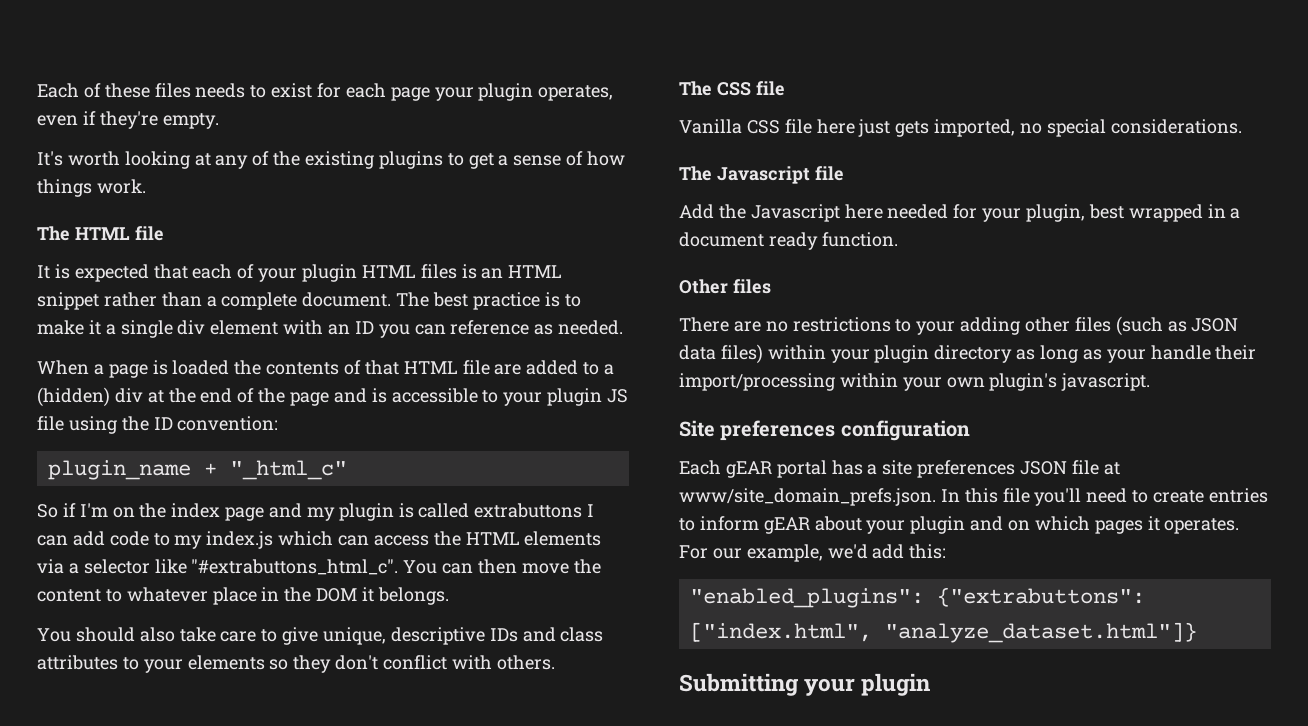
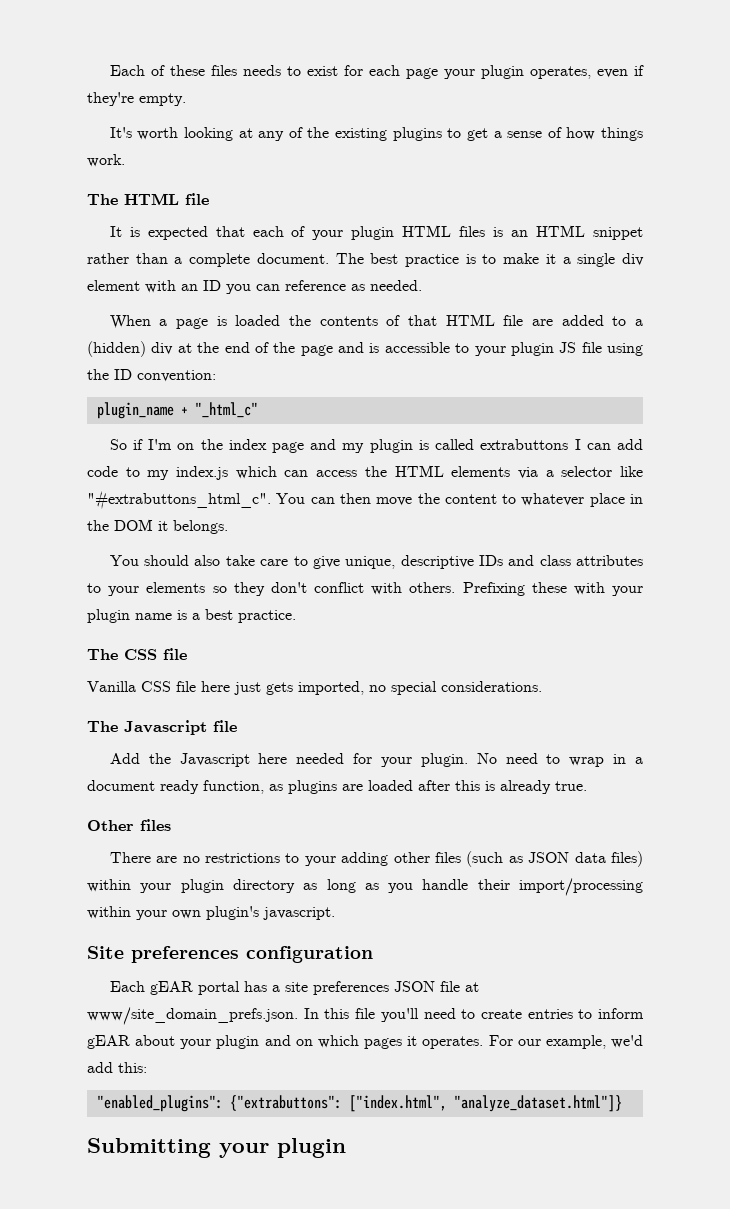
+ Prefixing these with your plugin name is a best practice.
- Add the Javascript here needed for your plugin, best wrapped in a document ready function.
+ Add the Javascript here needed for your plugin. No need to wrap in a document ready function, as plugins are loaded after this is already true.
- There are no restrictions to your adding other files (such as JSON data files) within your plugin directory as long as your handle their import/processing within your own plugin's javascript.
+ There are no restrictions to your adding other files (such as JSON data files) within your plugin directory as long as you handle their import/processing within your own plugin's javascript.

